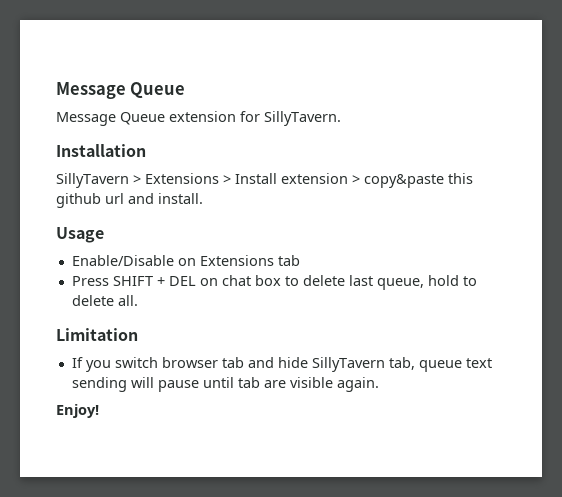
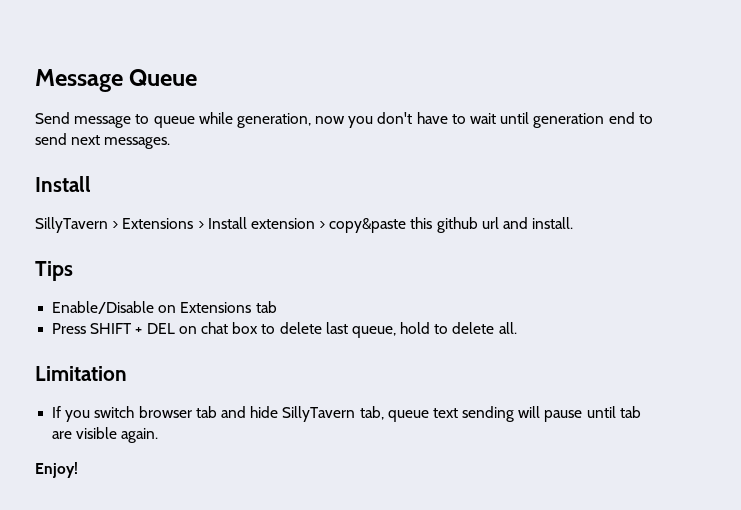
- Message Queue extension for SillyTavern.
- Installation
+ Send message to queue while generation, now you don't have to wait until generation end to send next messages.
+ Install
- Usage
+ Tips

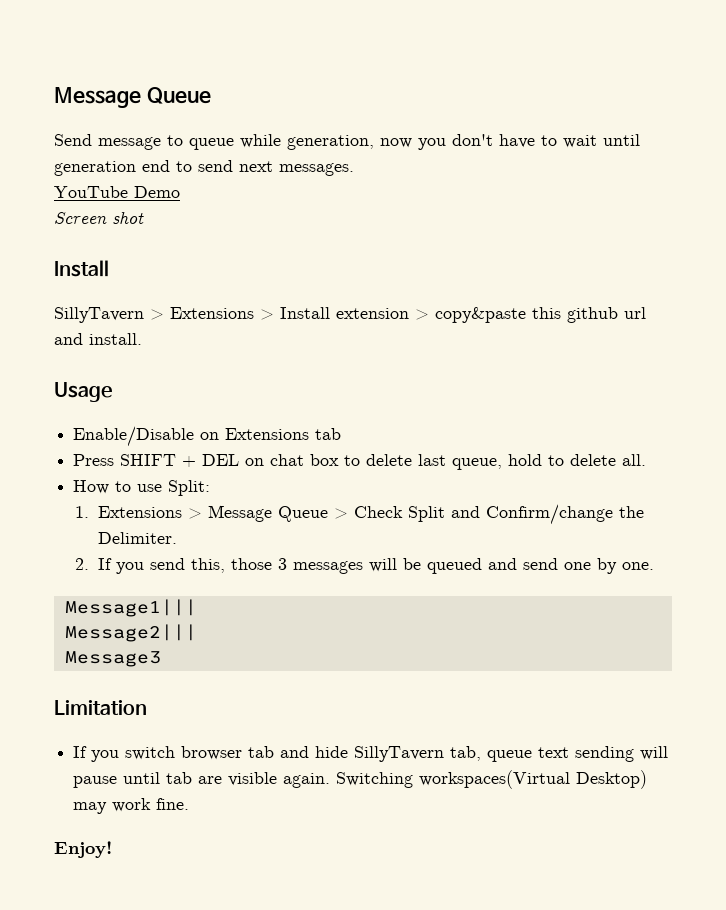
+ YouTube Demo
+ Screen shot
- Tips
+ Usage
+ How to use Split:
+ 1. Extensions > Message Queue > Check Split and Confirm/change the Delimiter.
+ 2. If you send this, those 3 messages will be queued and send one by one.
+ Message1|||
+ Message2|||
+ Message3
+ Switching workspaces(Virtual Desktop) may work fine.

